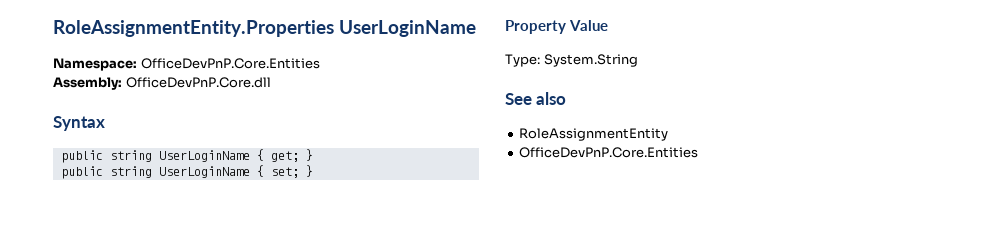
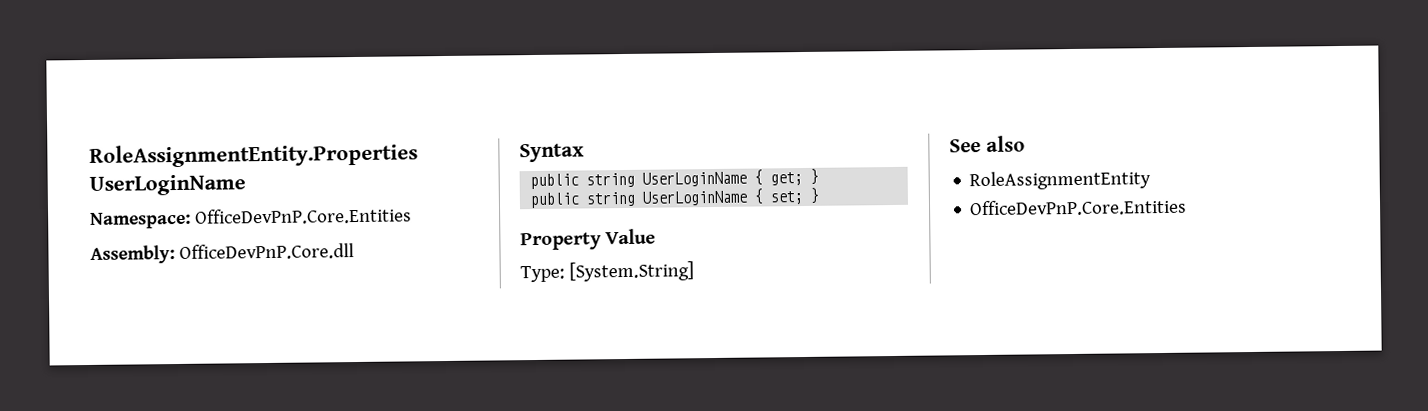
- Type: System.String
+ Type: [System.String]

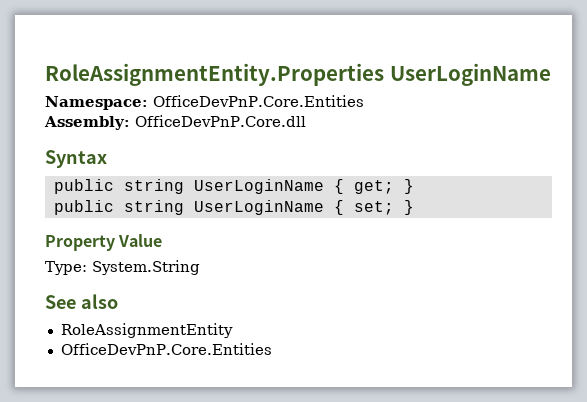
- Type: [System.String]
+ Type: System.String

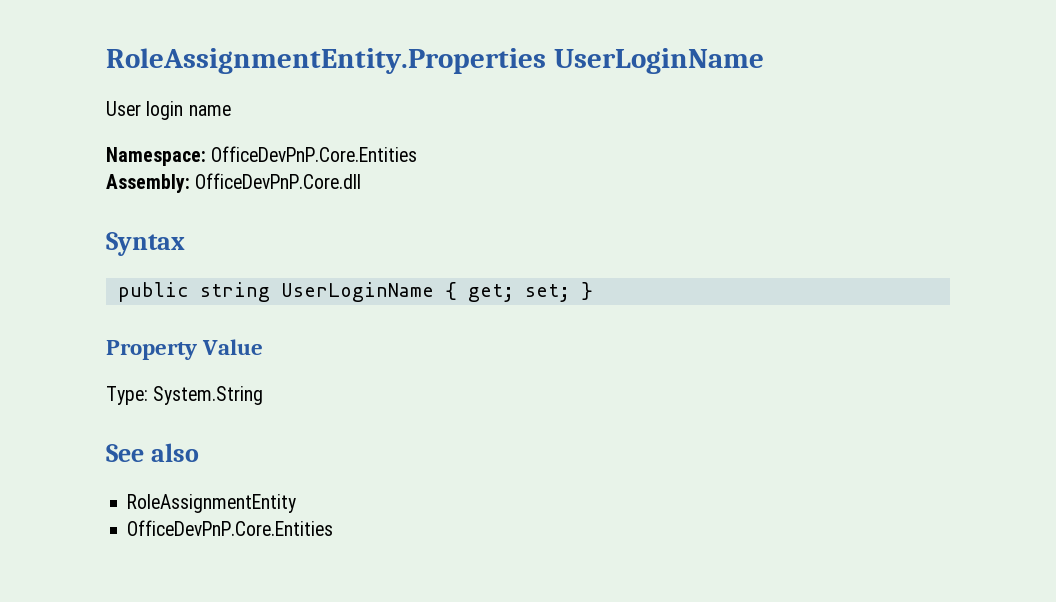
+ User login name
- public string UserLoginName { get; }
- public string UserLoginName { set; }
+ public string UserLoginName { get; set; }

